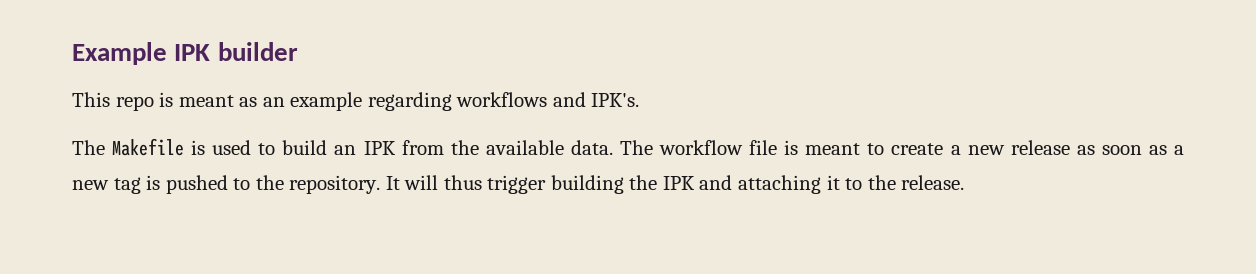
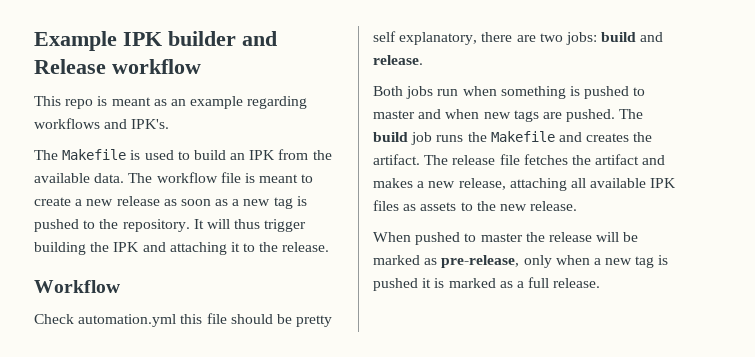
- Example IPK builder
+ Example IPK builder and Release workflow
+ Workflow
+ Check automation.yml this file should be pretty self explanatory, there are two jobs: build and release.
+ Both jobs run when something is pushed to master and when new tags are pushed. The build job runs the Makefile and creates the artifact. The release file fetches the artifact and makes a new release, attaching all available IPK files as assets to the new release.
+ When pushed to master the release will be marked as pre-release, only when a new tag is pushed it is marked as a full release.

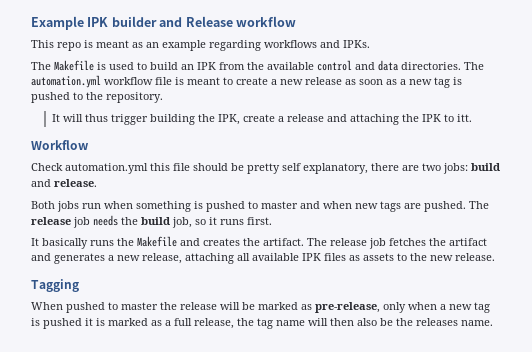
- This repo is meant as an example regarding workflows and IPK's.
+ This repo is meant as an example regarding workflows and IPKs.
- The Makefile is used to build an IPK from the available data. The workflow file is meant to create a new release as soon as a new tag is pushed to the repository. It will thus trigger building the IPK and attaching it to the release.
+ The Makefile is used to build an IPK from the available control and data directories. The automation.yml workflow file is meant to create a new release as soon as a new tag is pushed to the repository.
+ It will thus trigger building the IPK, create a release and attaching the IPK to itt.
- The build job runs the Makefile and creates the artifact.
+ The release job needs the build job, so it runs first.
+ It basically runs the Makefile and creates the artifact.
- The release file fetches the artifact and makes a new release, attaching all available IPK files as assets to the new release.
+ The release job fetches the artifact and generates a new release, attaching all available IPK files as assets to the new release.
+ Tagging
- When pushed to master the release will be marked as pre-release, only when a new tag is pushed it is marked as a full release.
+ When pushed to master the release will be marked as pre-release, only when a new tag is pushed it is marked as a full release, the tag name will then also be the releases name.

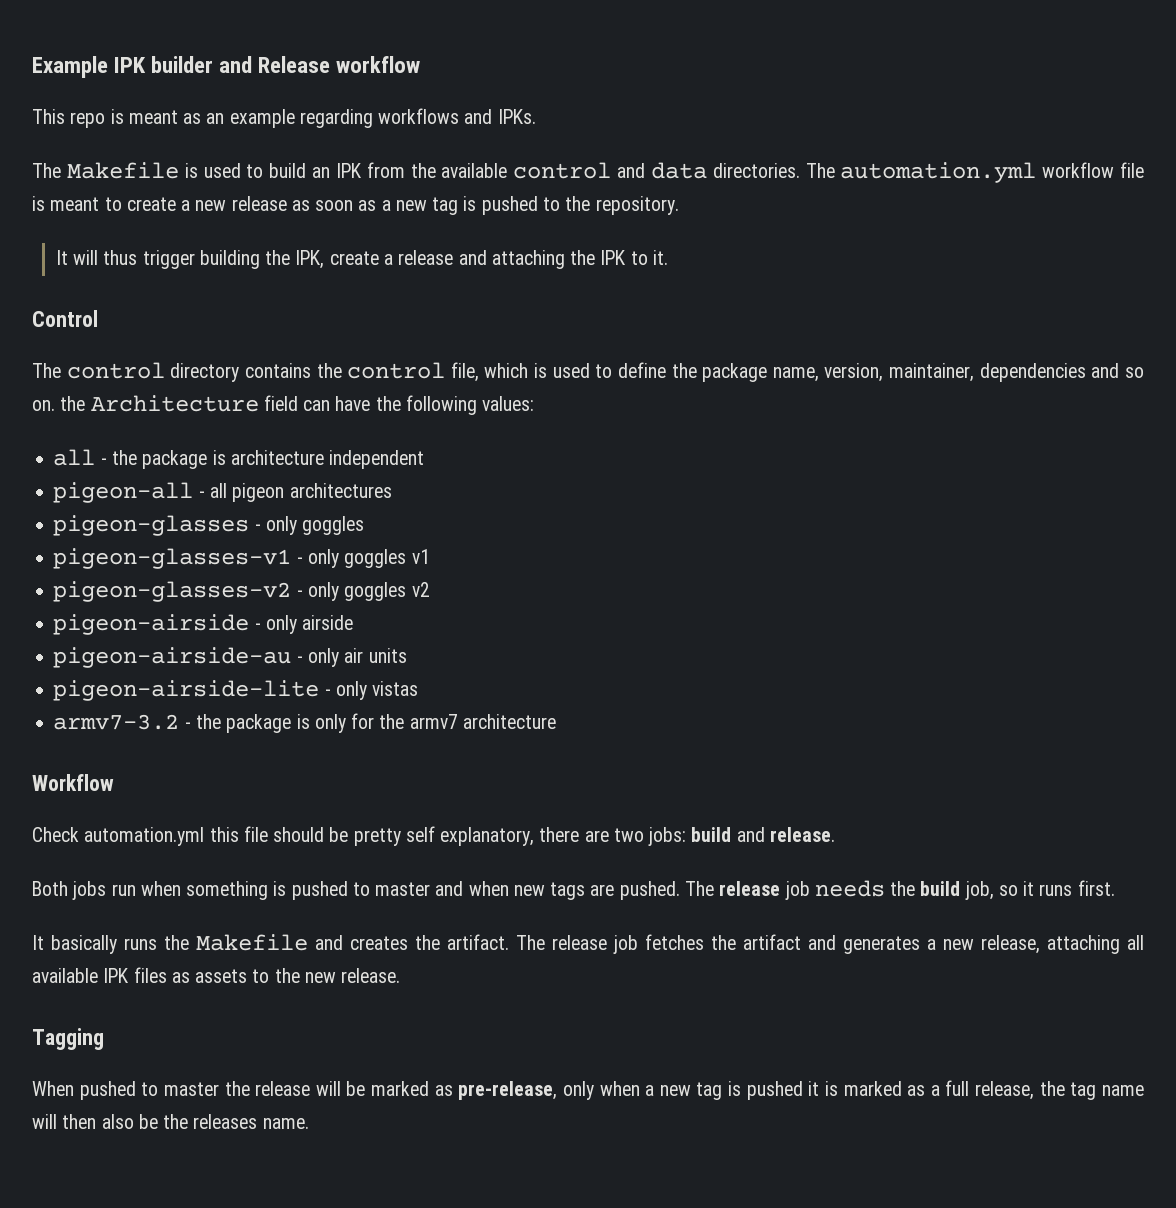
- It will thus trigger building the IPK, create a release and attaching the IPK to itt.
+ It will thus trigger building the IPK, create a release and attaching the IPK to it.
+ Control
+ The control directory contains the control file, which is used to define the package name, version, maintainer, dependencies and so on. the Architecture field can have the following values:
+ all - the package is architecture independent
+ pigeon-all - all pigeon architectures
+ pigeon-glasses - only goggles
+ pigeon-glasses-v1 - only goggles v1
+ pigeon-glasses-v2 - only goggles v2
+ pigeon-airside - only airside
+ pigeon-airside-au - only air units
+ pigeon-airside-lite - only vistas
+ armv7-3.2 - the package is only for the armv7 architecture

